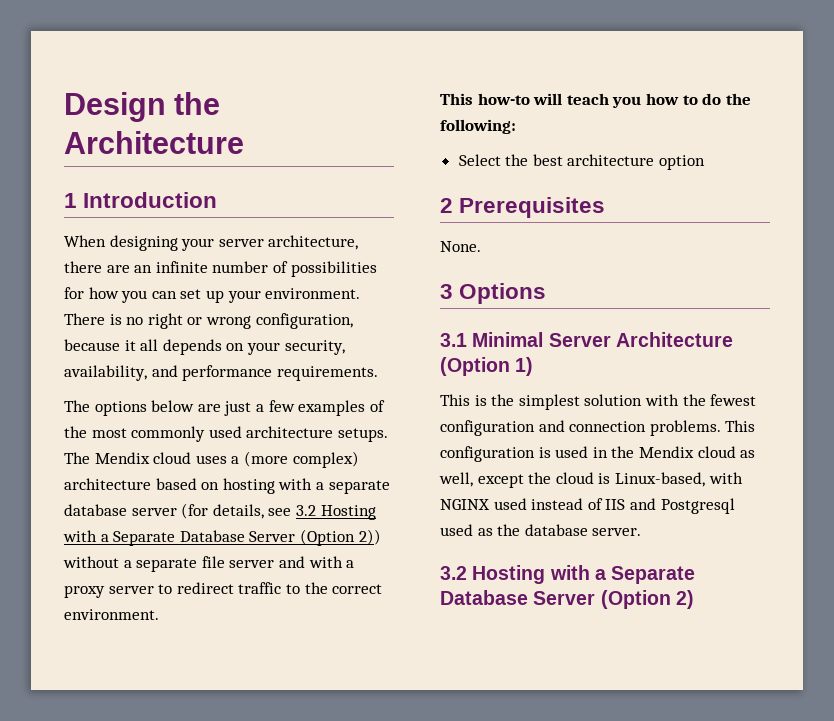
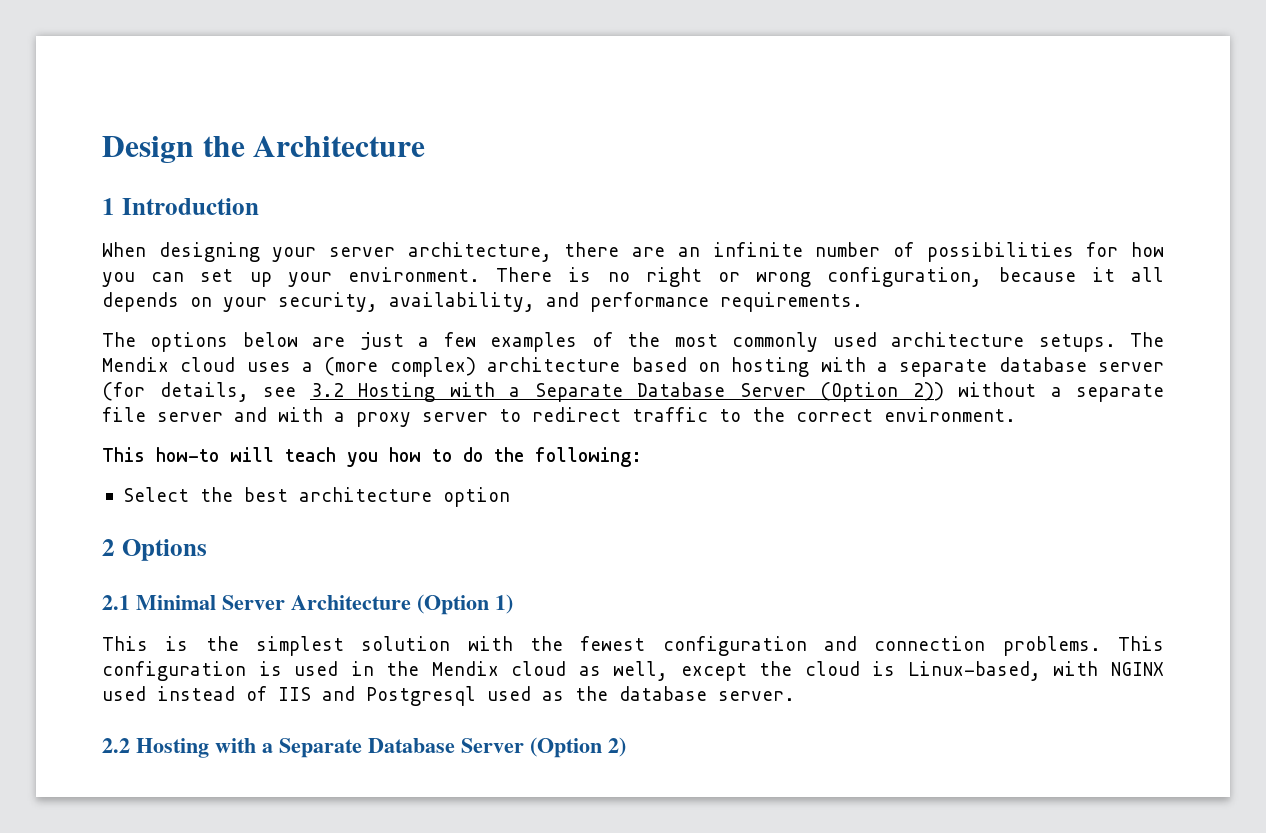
- 2 Prerequisites
- None.
- 3 Options
+ 2 Options
- 3.1 Minimal Server Architecture (Option 1)
+ 2.1 Minimal Server Architecture (Option 1)
- 3.2 Hosting with a Separate Database Server (Option 2)
+ 2.2 Hosting with a Separate Database Server (Option 2)

